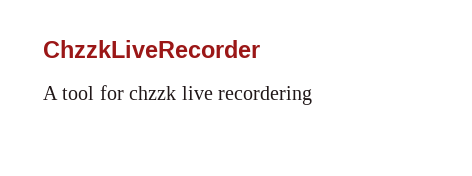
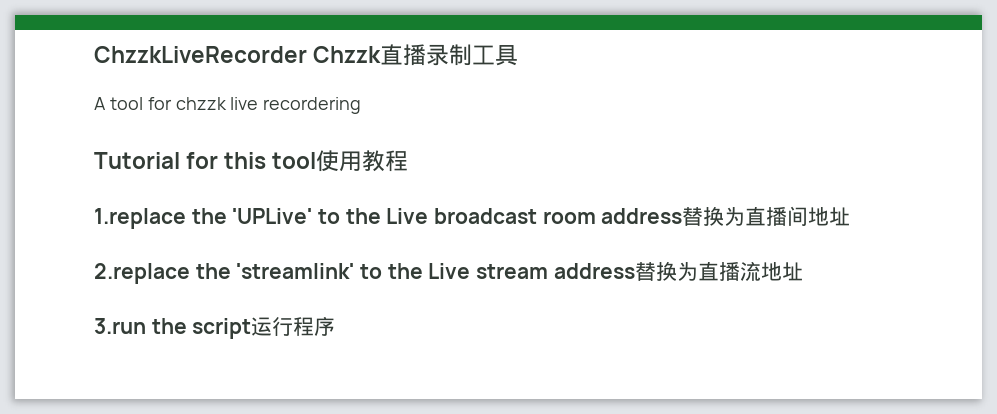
- ChzzkLiveRecorder
+ ChzzkLiveRecorder Chzzk直播录制工具
+ Tutorial for this tool使用教程
+ 1.replace the 'UPLive' to the Live broadcast room address替换为直播间地址
+ 2.replace the 'streamlink' to the Live stream address替换为直播流地址
+ 3.run the script运行程序

